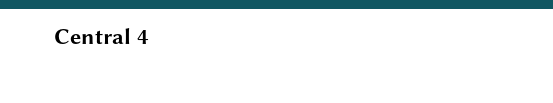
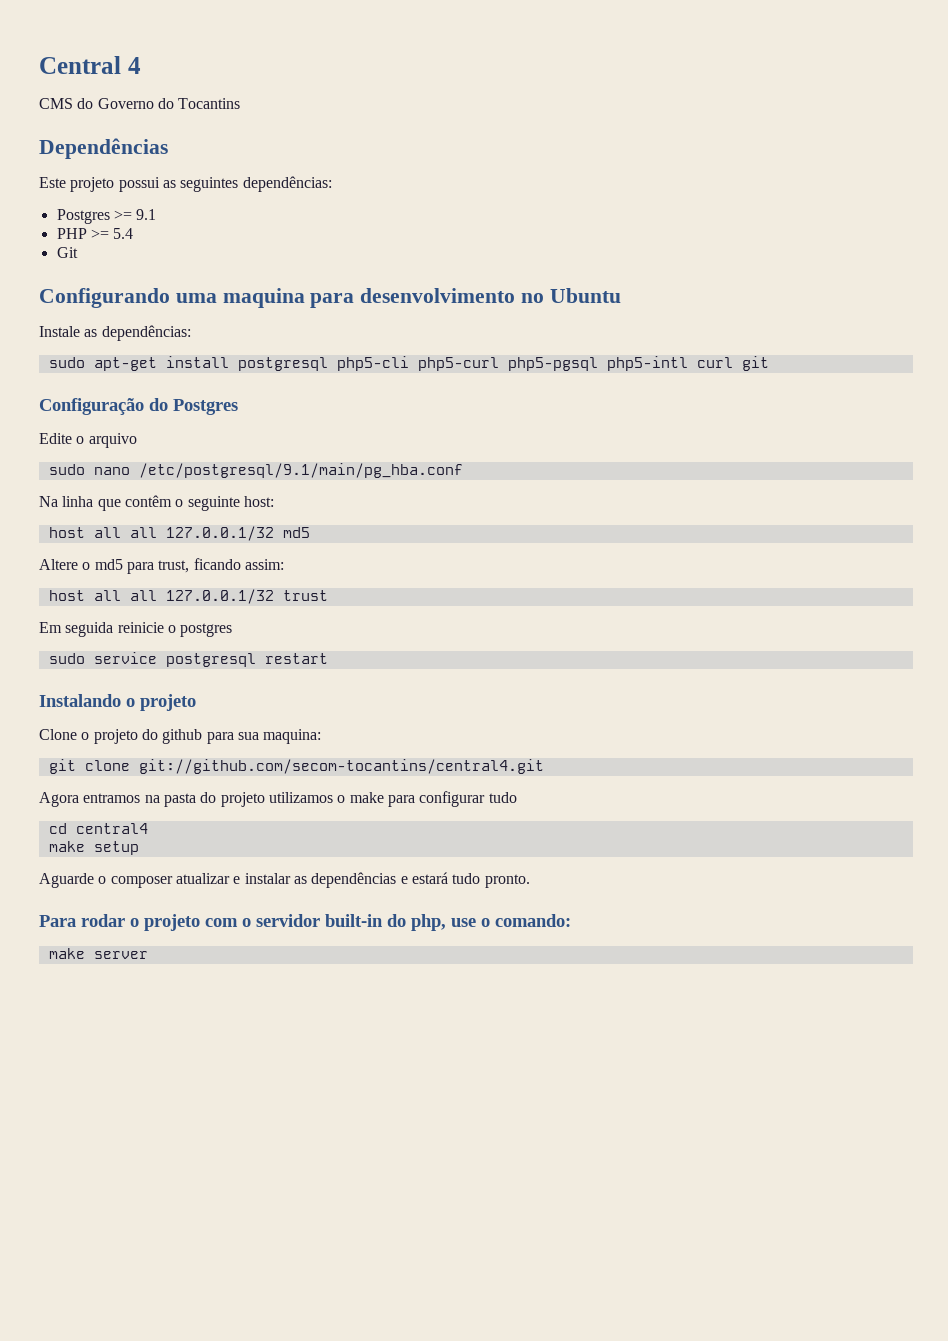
+ CMS do Governo do Tocantins
+ Dependências
+ Este projeto possui as seguintes dependências:
+ Postgres >= 9.1
+ PHP >= 5.4
+ Git
+ Configurando uma maquina para desenvolvimento no Ubuntu
+ Instale as dependências:
+ sudo apt-get install postgresql php5-cli php5-curl php5-pgsql php5-intl curl git
+ Configuração do Postgres
+ Edite o arquivo
+ sudo nano /etc/postgresql/9.1/main/pg_hba.conf
+ Na linha que contêm o seguinte host:
+ host all all 127.0.0.1/32 md5
+ Altere o md5 para trust, ficando assim:
+ host all all 127.0.0.1/32 trust
+ Em seguida reinicie o postgres
+ sudo service postgresql restart
+ Instalando o projeto
+ Clone o projeto do github para sua maquina:
+ git clone git://github.com/secom-tocantins/central4.git
+ Agora entramos na pasta do projeto utilizamos o make para configurar tudo
+ cd central4
+ make setup
+ Aguarde o composer atualizar e instalar as dependências e estará tudo pronto.
+ Para rodar o projeto com o servidor built-in do php, use o comando:
+ make server

